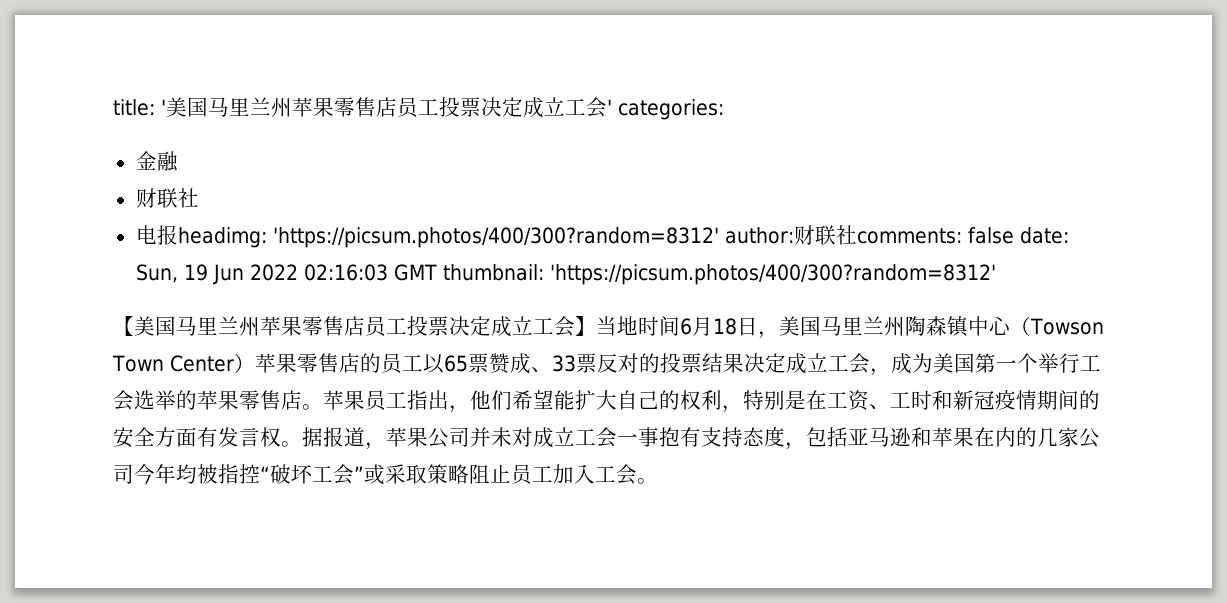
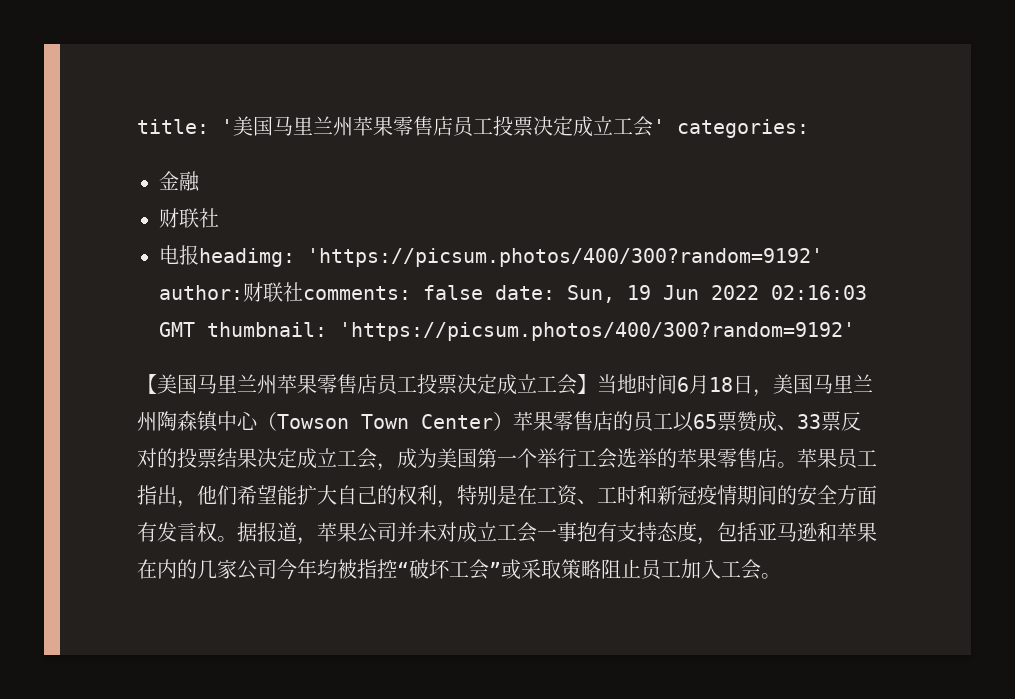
- 电报headimg: 'https://picsum.photos/400/300?random=8312' author:财联社comments: false date: Sun, 19 Jun 2022 02:16:03 GMT thumbnail: 'https://picsum.photos/400/300?random=8312'
+ 电报headimg: 'https://picsum.photos/400/300?random=9192' author:财联社comments: false date: Sun, 19 Jun 2022 02:16:03 GMT thumbnail: 'https://picsum.photos/400/300?random=9192'

